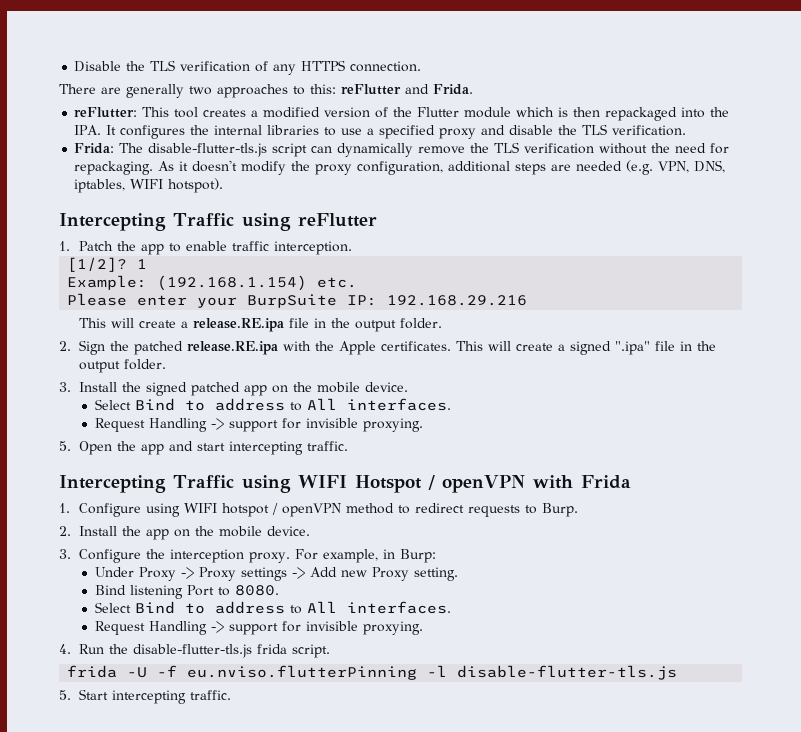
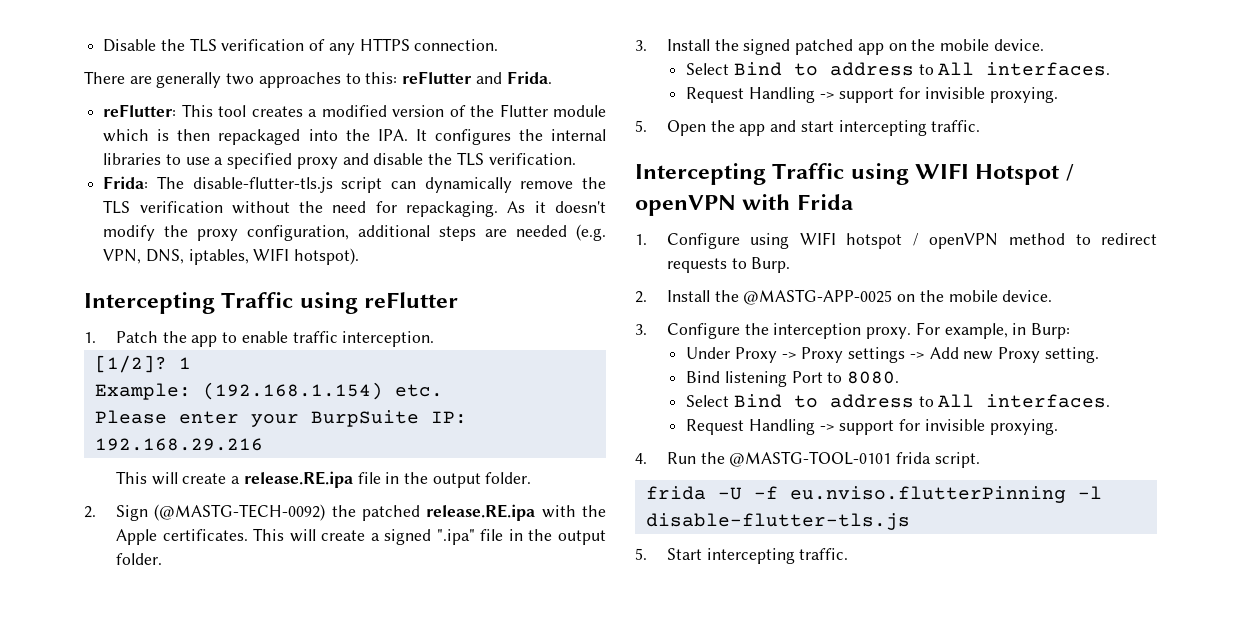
- 2. Sign the patched release.RE.ipa with the Apple certificates.
+ 2. Sign (@MASTG-TECH-0092) the patched release.RE.ipa with the Apple certificates.
- 2. Install the app on the mobile device.
+ 2. Install the @MASTG-APP-0025 on the mobile device.
- 4. Run the disable-flutter-tls.js frida script.
+ 4. Run the @MASTG-TOOL-0101 frida script.

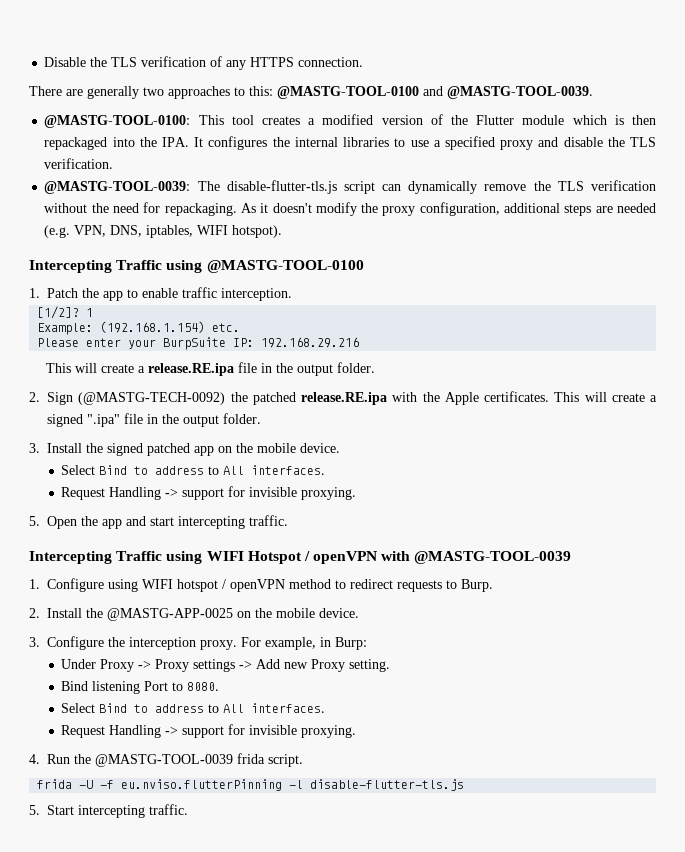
- There are generally two approaches to this: reFlutter and Frida.
- reFlutter: This tool creates a modified version of the Flutter module which is then repackaged into the IPA. It configures the internal libraries to use a specified proxy and disable the TLS verification.
+ There are generally two approaches to this: @MASTG-TOOL-0100 and @MASTG-TOOL-0039.
+ @MASTG-TOOL-0100: This tool creates a modified version of the Flutter module which is then repackaged into the IPA. It configures the internal libraries to use a specified proxy and disable the TLS verification.
- Frida: The disable-flutter-tls.js script can dynamically remove the TLS verification without the need for repackaging.
+ @MASTG-TOOL-0039: The disable-flutter-tls.js script can dynamically remove the TLS verification without the need for repackaging.
- Intercepting Traffic using reFlutter
+ Intercepting Traffic using @MASTG-TOOL-0100
- Intercepting Traffic using WIFI Hotspot / openVPN with Frida
+ Intercepting Traffic using WIFI Hotspot / openVPN with @MASTG-TOOL-0039
- 4. Run the @MASTG-TOOL-0101 frida script.
+ 4. Run the @MASTG-TOOL-0039 frida script.

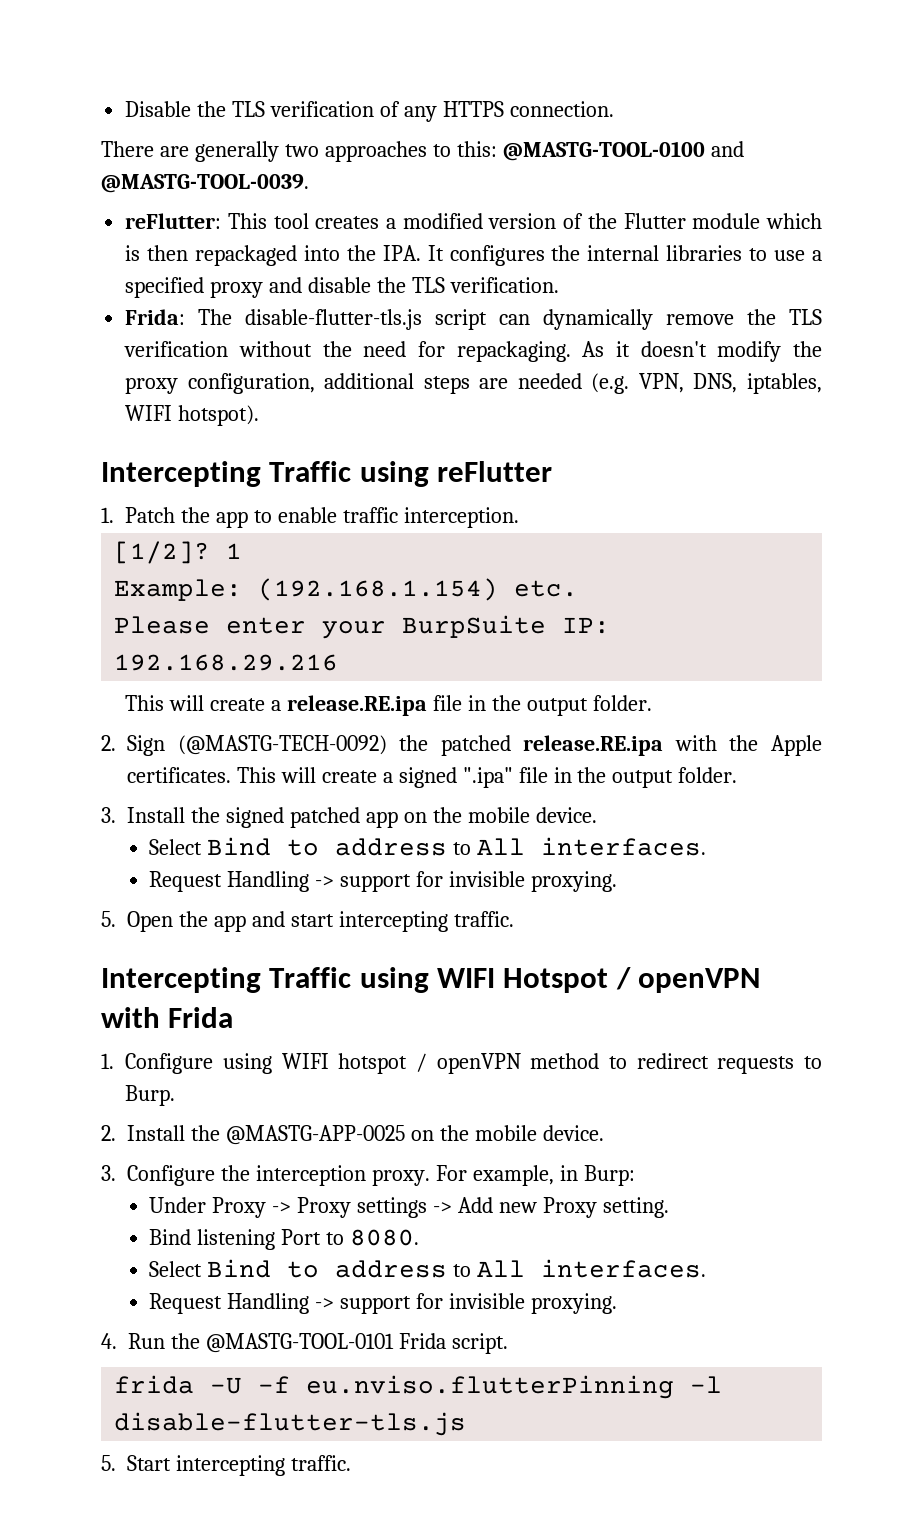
- @MASTG-TOOL-0100: This tool creates a modified version of the Flutter module which is then repackaged into the IPA. It configures the internal libraries to use a specified proxy and disable the TLS verification.
+ reFlutter: This tool creates a modified version of the Flutter module which is then repackaged into the IPA. It configures the internal libraries to use a specified proxy and disable the TLS verification.
- @MASTG-TOOL-0039: The disable-flutter-tls.js script can dynamically remove the TLS verification without the need for repackaging.
+ Frida: The disable-flutter-tls.js script can dynamically remove the TLS verification without the need for repackaging.
- Intercepting Traffic using @MASTG-TOOL-0100
+ Intercepting Traffic using reFlutter
- Intercepting Traffic using WIFI Hotspot / openVPN with @MASTG-TOOL-0039
+ Intercepting Traffic using WIFI Hotspot / openVPN with Frida
- 4. Run the @MASTG-TOOL-0039 frida script.
+ 4. Run the @MASTG-TOOL-0101 Frida script.

